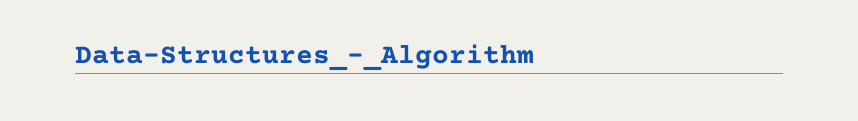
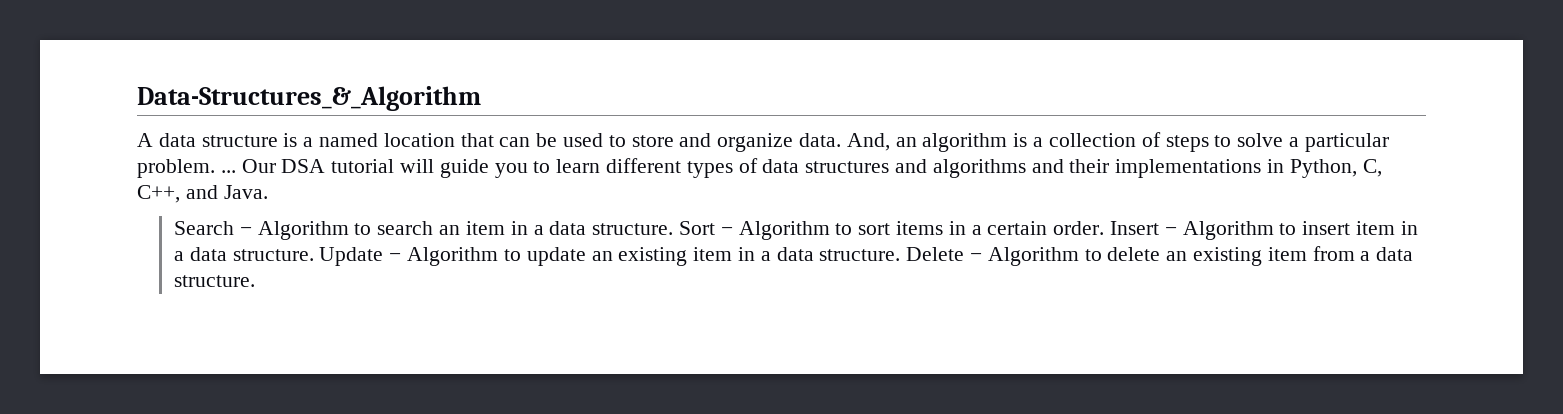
- Data-Structures_-_Algorithm
+ Data-Structures_&_Algorithm
+ A data structure is a named location that can be used to store and organize data. And, an algorithm is a collection of steps to solve a particular problem. ... Our DSA tutorial will guide you to learn different types of data structures and algorithms and their implementations in Python, C, C++, and Java.
+ Search − Algorithm to search an item in a data structure. Sort − Algorithm to sort items in a certain order. Insert − Algorithm to insert item in a data structure. Update − Algorithm to update an existing item in a data structure. Delete − Algorithm to delete an existing item from a data structure.

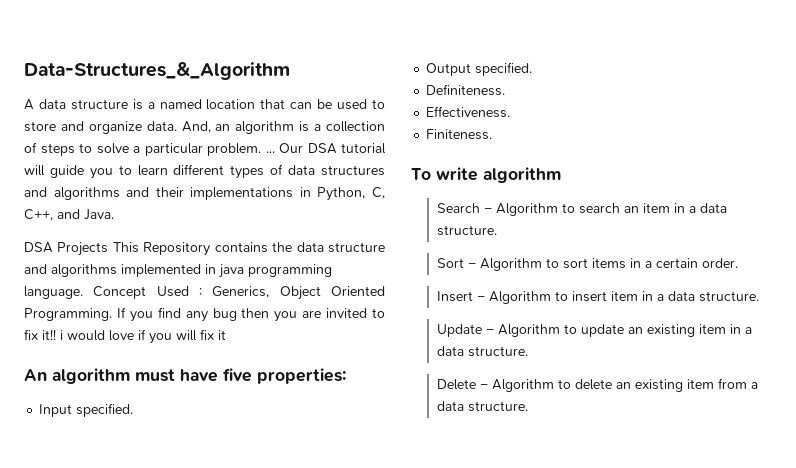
+ DSA Projects This Repository contains the data structure and algorithms implemented in java programming language. Concept Used : Generics, Object Oriented Programming. If you find any bug then you are invited to fix it!! i would love if you will fix it
+ An algorithm must have five properties:
+ Input specified.
+ Output specified.
+ Definiteness.
+ Effectiveness.
+ Finiteness.
+ To write algorithm
- Search − Algorithm to search an item in a data structure. Sort − Algorithm to sort items in a certain order. Insert − Algorithm to insert item in a data structure. Update − Algorithm to update an existing item in a data structure. Delete − Algorithm to delete an existing item from a data structure.
+ Search − Algorithm to search an item in a data structure.
+ Sort − Algorithm to sort items in a certain order.
+ Insert − Algorithm to insert item in a data structure.
+ Update − Algorithm to update an existing item in a data structure.
+ Delete − Algorithm to delete an existing item from a data structure.

